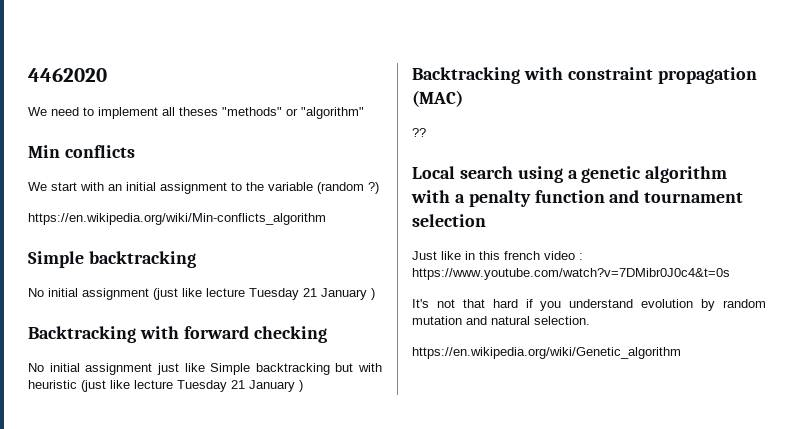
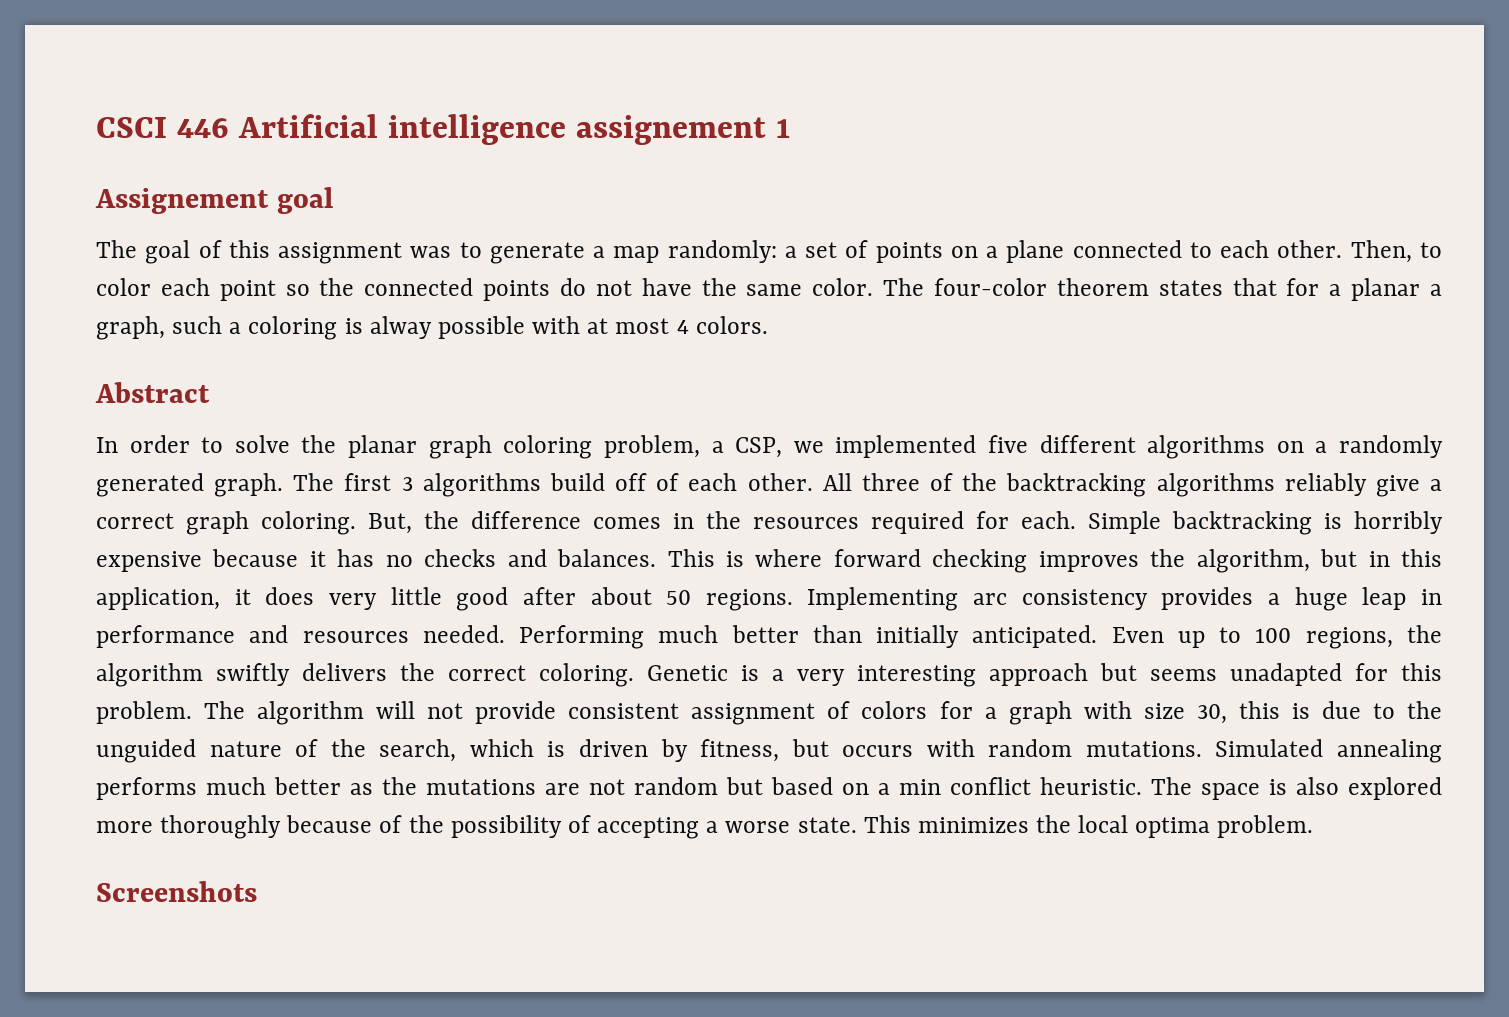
- 4462020
- We need to implement all theses "methods" or "algorithm"
- Min conflicts
- We start with an initial assignment to the variable (random ?)
- https://en.wikipedia.org/wiki/Min-conflicts_algorithm
- Simple backtracking
- No initial assignment (just like lecture Tuesday 21 January )
- Backtracking with forward checking
- No initial assignment just like Simple backtracking but with heuristic (just like lecture Tuesday 21 January )
- Backtracking with constraint propagation (MAC)
- ??
- Local search using a genetic algorithm with a penalty function and tournament selection
- Just like in this french video : https://www.youtube.com/watch?v=7DMibr0J0c4&t=0s
- It's not that hard if you understand evolution by random mutation and natural selection.
- https://en.wikipedia.org/wiki/Genetic_algorithm
+ CSCI 446 Artificial intelligence assignement 1
+ Assignement goal
+ The goal of this assignment was to generate a map randomly: a set of points on a plane connected to each other. Then, to color each point so the connected points do not have the same color. The four-color theorem states that for a planar a graph, such a coloring is alway possible with at most 4 colors.
+ Abstract
+ In order to solve the planar graph coloring problem, a CSP, we implemented five different algorithms on a randomly generated graph. The first 3 algorithms build off of each other. All three of the backtracking algorithms reliably give a correct graph coloring. But, the difference comes in the resources required for each. Simple backtracking is horribly expensive because it has no checks and balances. This is where forward checking improves the algorithm, but in this application, it does very little good after about 50 regions. Implementing arc consistency provides a huge leap in performance and resources needed. Performing much better than initially anticipated. Even up to 100 regions, the algorithm swiftly delivers the correct coloring. Genetic is a very interesting approach but seems unadapted for this problem. The algorithm will not provide consistent assignment of colors for a graph with size 30, this is due to the unguided nature of the search, which is driven by fitness, but occurs with random mutations. Simulated annealing performs much better as the mutations are not random but based on a min conflict heuristic. The space is also explored more thoroughly because of the possibility of accepting a worse state. This minimizes the local optima problem.
+ Screenshots

